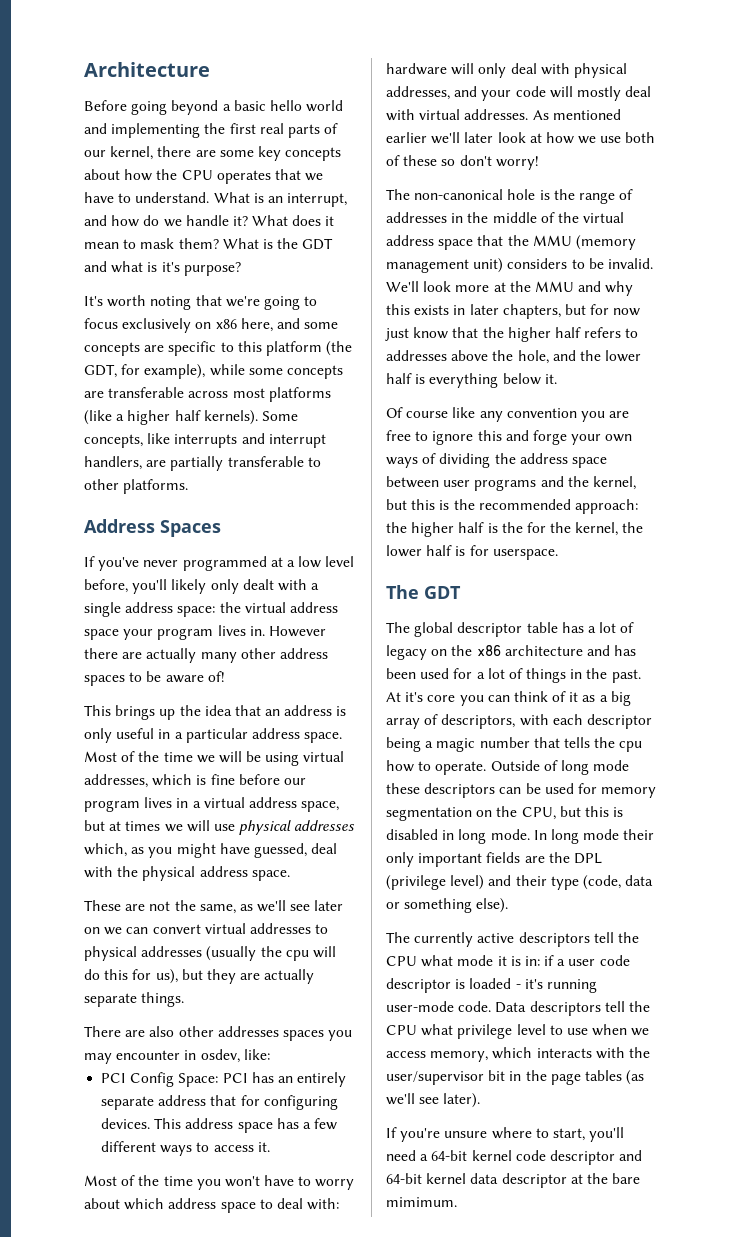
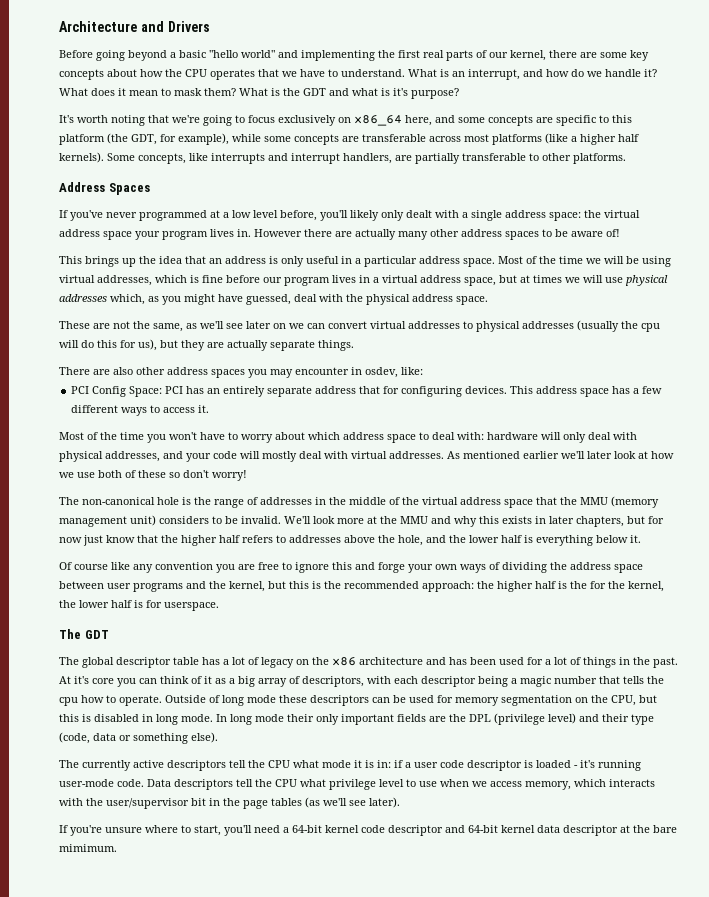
- Architecture
+ Architecture and Drivers
- Before going beyond a basic hello world and implementing the first real parts of our kernel, there are some key concepts about how the CPU operates that we have to understand.
+ Before going beyond a basic "hello world" and implementing the first real parts of our kernel, there are some key concepts about how the CPU operates that we have to understand.
- It's worth noting that we're going to focus exclusively on x86 here, and some concepts are specific to this platform (the GDT, for example), while some concepts are transferable across most platforms (like a higher half kernels).
+ It's worth noting that we're going to focus exclusively on x86_64 here, and some concepts are specific to this platform (the GDT, for example), while some concepts are transferable across most platforms (like a higher half kernels).
- There are also other addresses spaces you may encounter in osdev, like:
+ There are also other address spaces you may encounter in osdev, like:

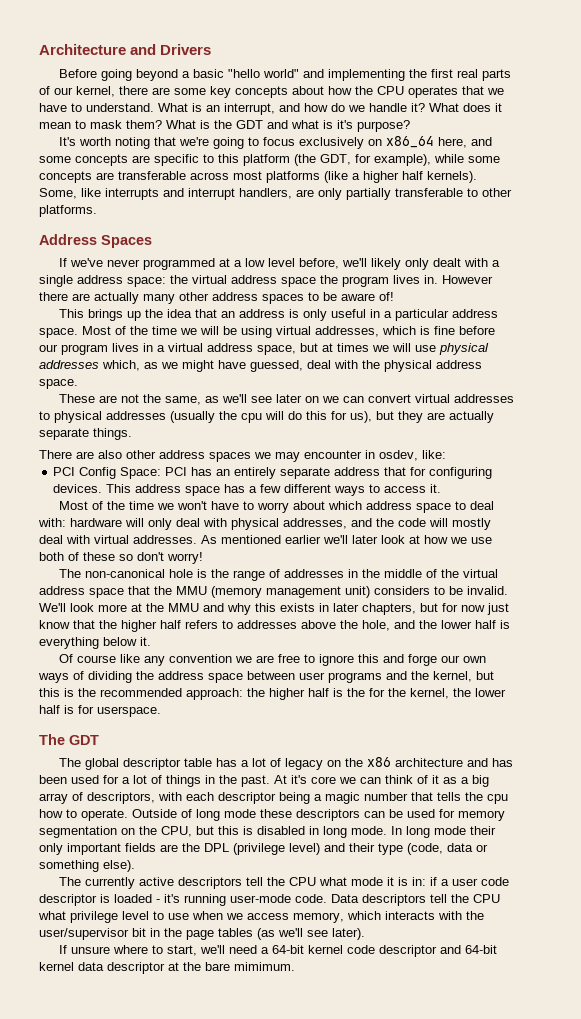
- Some concepts, like interrupts and interrupt handlers, are partially transferable to other platforms.
+ Some, like interrupts and interrupt handlers, are only partially transferable to other platforms.
- If you've never programmed at a low level before, you'll likely only dealt with a single address space: the virtual address space your program lives in.
+ If we've never programmed at a low level before, we'll likely only dealt with a single address space: the virtual address space the program lives in.
- Most of the time we will be using virtual addresses, which is fine before our program lives in a virtual address space, but at times we will use physical addresses which, as you might have guessed, deal with the physical address space.
+ Most of the time we will be using virtual addresses, which is fine before our program lives in a virtual address space, but at times we will use physical addresses which, as we might have guessed, deal with the physical address space.
- There are also other address spaces you may encounter in osdev, like:
+ There are also other address spaces we may encounter in osdev, like:
- Most of the time you won't have to worry about which address space to deal with: hardware will only deal with physical addresses, and your code will mostly deal with virtual addresses.
+ Most of the time we won't have to worry about which address space to deal with: hardware will only deal with physical addresses, and the code will mostly deal with virtual addresses.
- Of course like any convention you are free to ignore this and forge your own ways of dividing the address space between user programs and the kernel, but this is the recommended approach: the higher half is the for the kernel, the lower half is for userspace.
+ Of course like any convention we are free to ignore this and forge our own ways of dividing the address space between user programs and the kernel, but this is the recommended approach: the higher half is the for the kernel, the lower half is for userspace.
- At it's core you can think of it as a big array of descriptors, with each descriptor being a magic number that tells the cpu how to operate.
+ At it's core we can think of it as a big array of descriptors, with each descriptor being a magic number that tells the cpu how to operate.
- If you're unsure where to start, you'll need a 64-bit kernel code descriptor and 64-bit kernel data descriptor at the bare mimimum.
+ If unsure where to start, we'll need a 64-bit kernel code descriptor and 64-bit kernel data descriptor at the bare mimimum.

